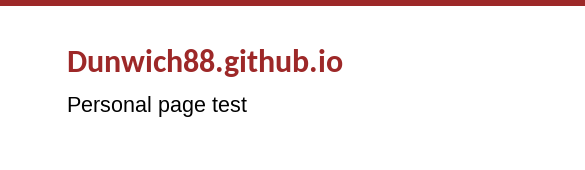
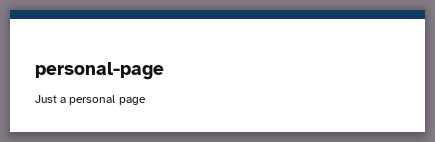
- Dunwich88.github.io
- Personal page test
+ personal-page
+ Just a personal page

